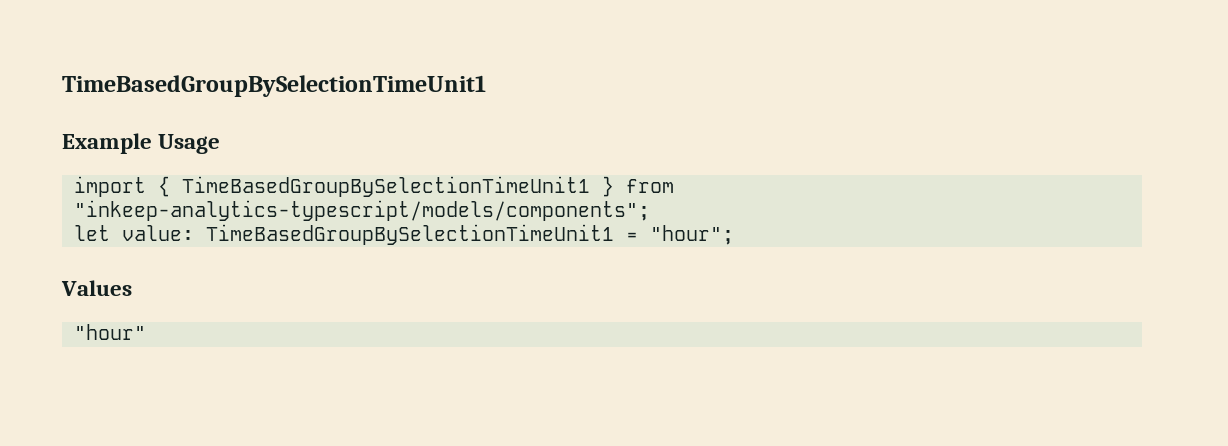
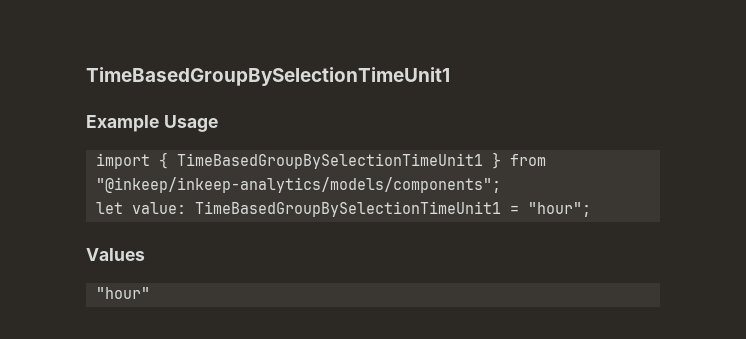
- import { TimeBasedGroupBySelectionTimeUnit1 } from "inkeep-analytics-typescript/models/components";
+ import { TimeBasedGroupBySelectionTimeUnit1 } from "@inkeep/inkeep-analytics/models/components";

